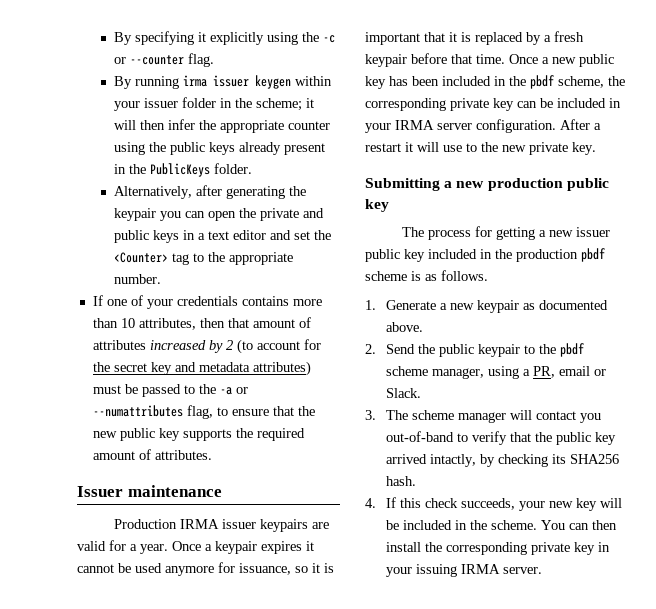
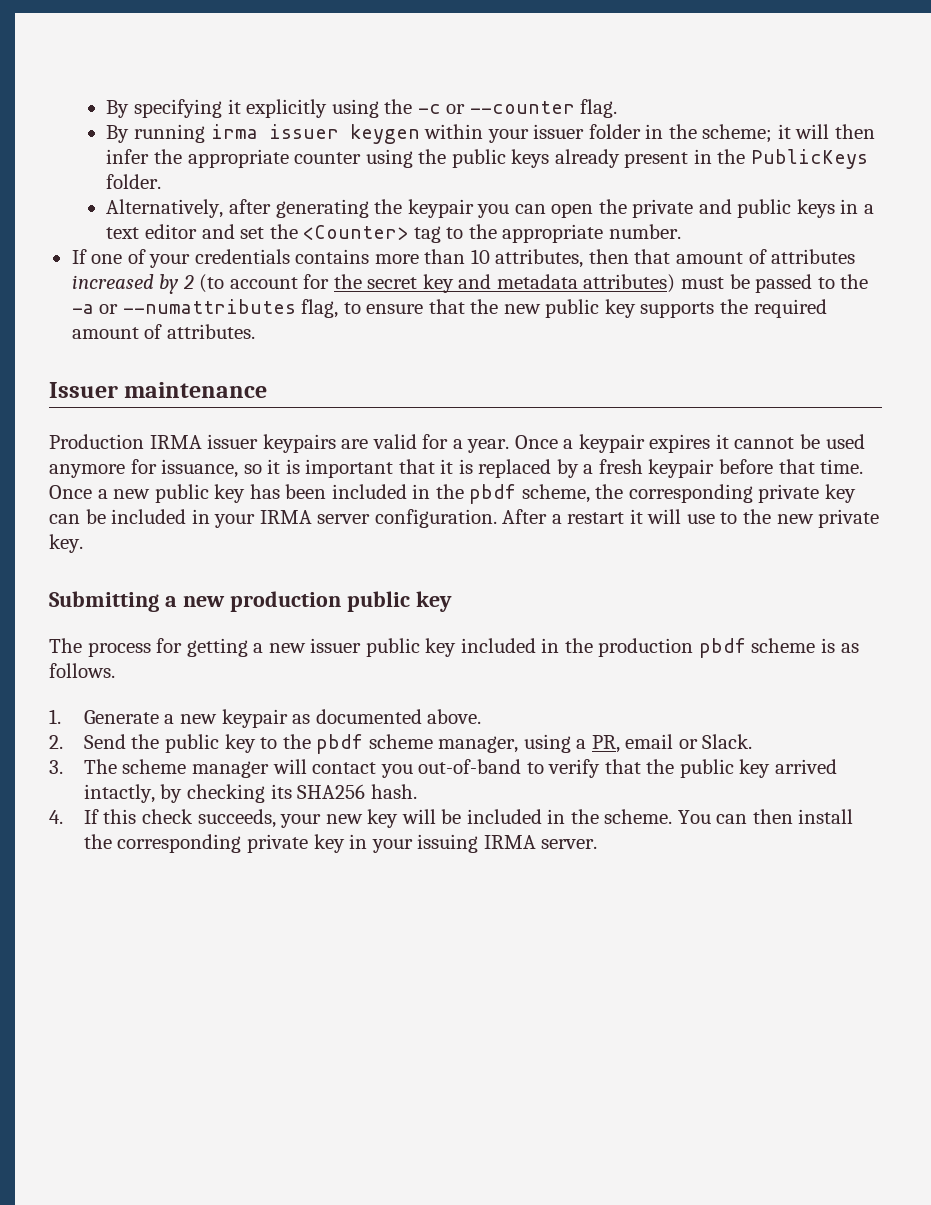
- 2. Send the public keypair to the pbdf scheme manager, using a PR, email or Slack.
+ 2. Send the public key to the pbdf scheme manager, using a PR, email or Slack.

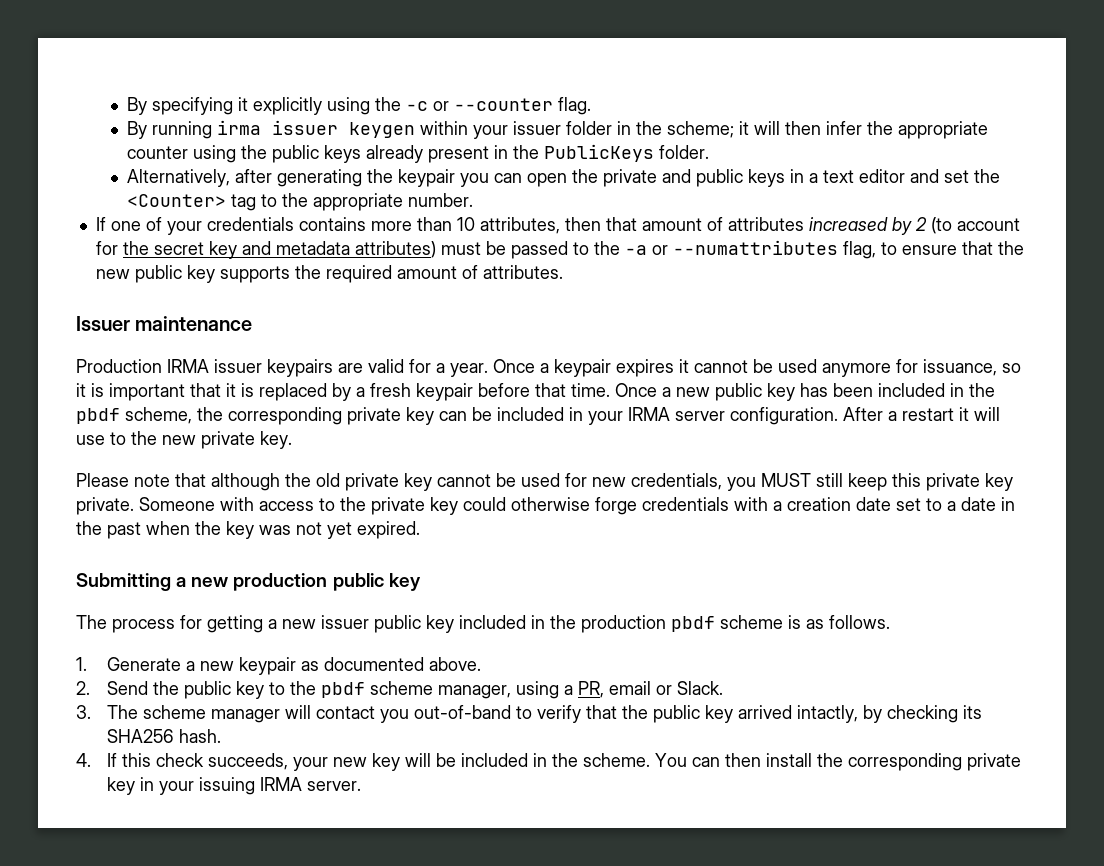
+ Please note that although the old private key cannot be used for new credentials, you MUST still keep this private key private. Someone with access to the private key could otherwise forge credentials with a creation date set to a date in the past when the key was not yet expired.

